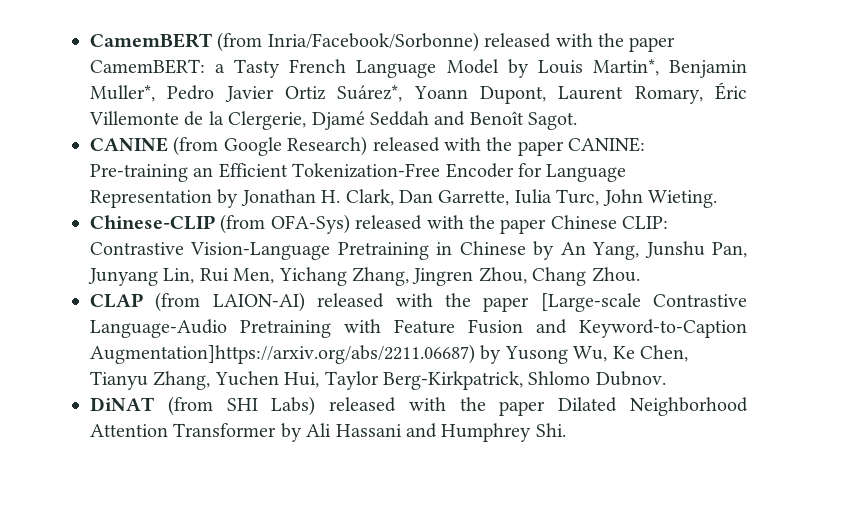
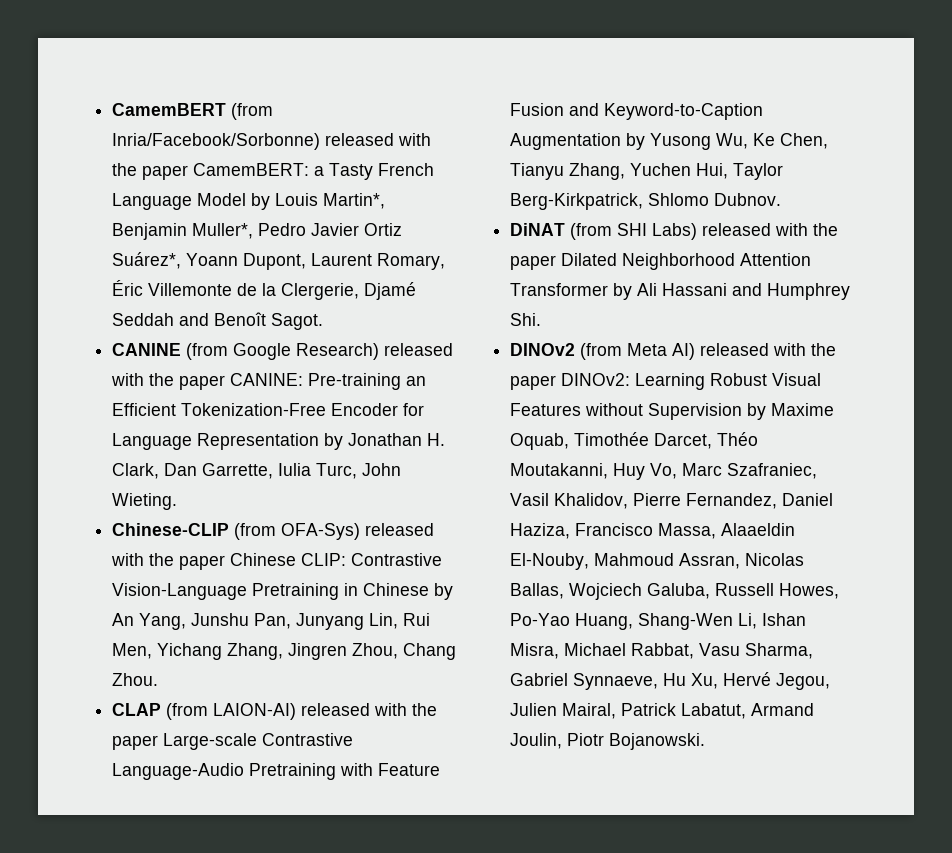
- CLAP (from LAION-AI) released with the paper [Large-scale Contrastive Language-Audio Pretraining with Feature Fusion and Keyword-to-Caption Augmentation]https://arxiv.org/abs/2211.06687) by Yusong Wu, Ke Chen, Tianyu Zhang, Yuchen Hui, Taylor Berg-Kirkpatrick, Shlomo Dubnov.
+ CLAP (from LAION-AI) released with the paper Large-scale Contrastive Language-Audio Pretraining with Feature Fusion and Keyword-to-Caption Augmentation by Yusong Wu, Ke Chen, Tianyu Zhang, Yuchen Hui, Taylor Berg-Kirkpatrick, Shlomo Dubnov.
+ DINOv2 (from Meta AI) released with the paper DINOv2: Learning Robust Visual Features without Supervision by Maxime Oquab, Timothée Darcet, Théo Moutakanni, Huy Vo, Marc Szafraniec, Vasil Khalidov, Pierre Fernandez, Daniel Haziza, Francisco Massa, Alaaeldin El-Nouby, Mahmoud Assran, Nicolas Ballas, Wojciech Galuba, Russell Howes, Po-Yao Huang, Shang-Wen Li, Ishan Misra, Michael Rabbat, Vasu Sharma, Gabriel Synnaeve, Hu Xu, Hervé Jegou, Julien Mairal, Patrick Labatut, Armand Joulin, Piotr Bojanowski.

